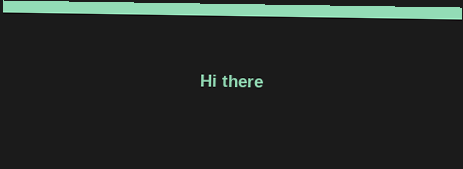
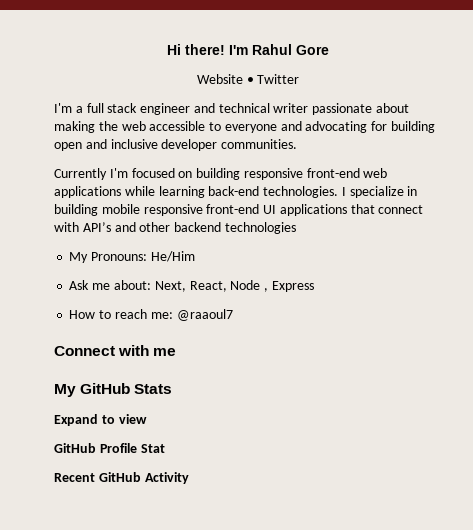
- Hi there
+ Hi there! I'm Rahul Gore
+ Website • Twitter
+ I'm a full stack engineer and technical writer passionate about making the web accessible to everyone and advocating for building open and inclusive developer communities.
+ Currently I'm focused on building responsive front-end web applications while learning back-end technologies. I specialize in building mobile responsive front-end UI applications that connect with API’s and other backend technologies
+ My Pronouns: He/Him
+ Ask me about: Next, React, Node , Express
+ How to reach me: @raaoul7
+ Connect with me
+ My GitHub Stats
+ Expand to view
+ GitHub Profile Stat
+ Recent GitHub Activity

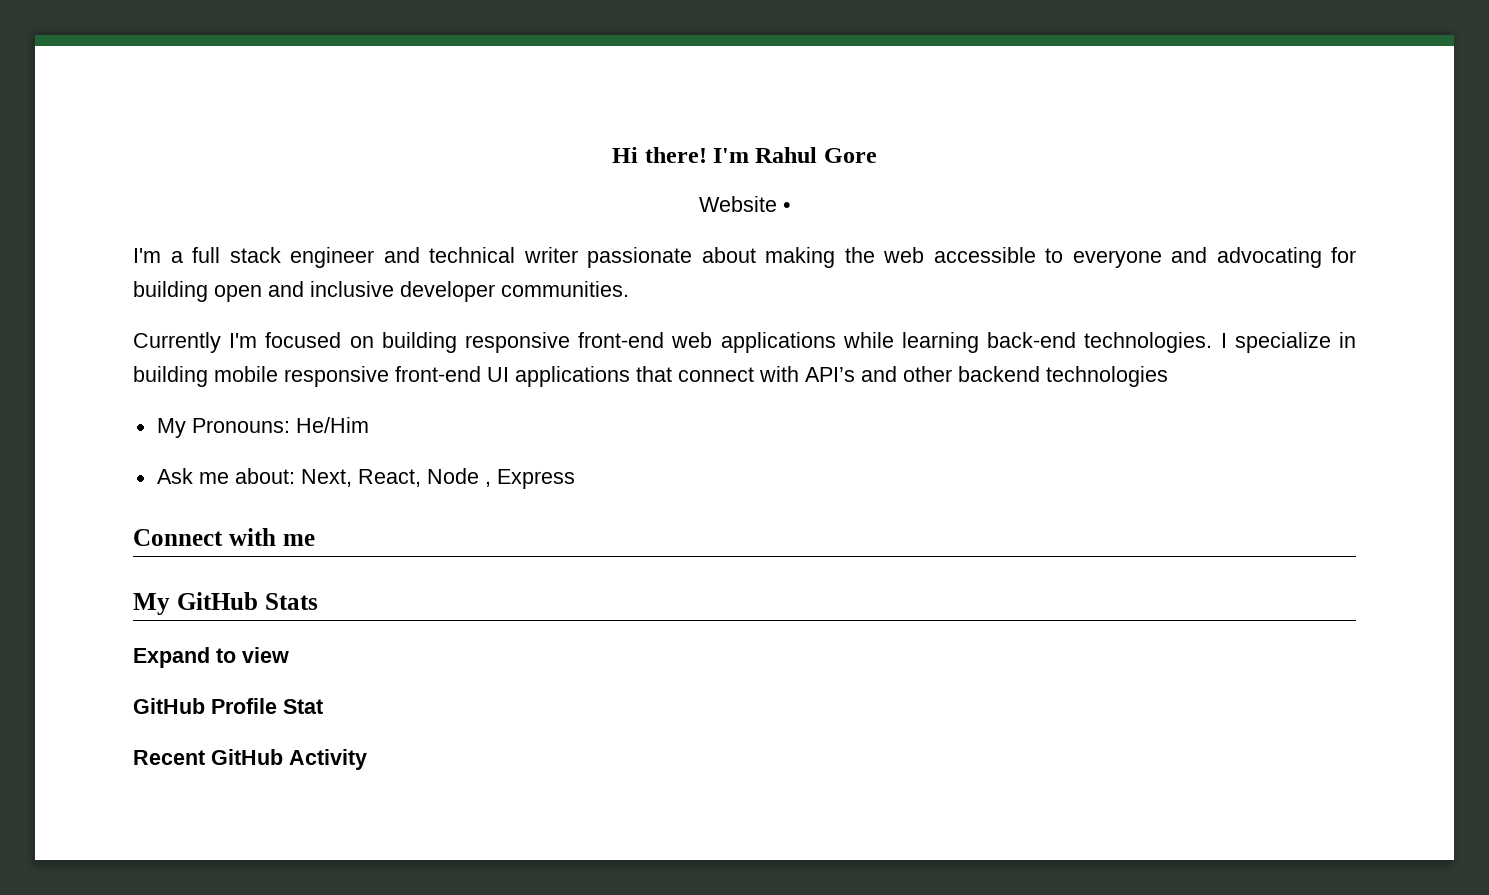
- Website • Twitter
+ Website •
- How to reach me: @raaoul7

